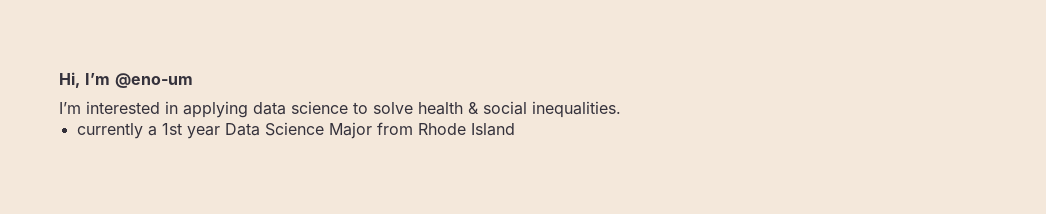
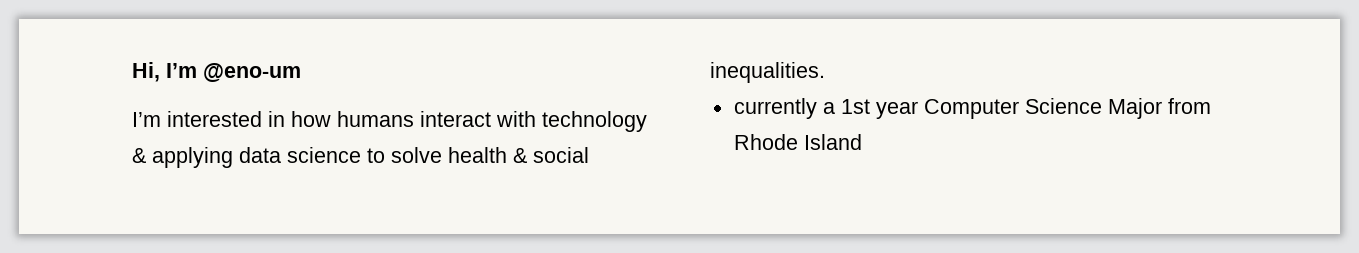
- I’m interested in applying data science to solve health & social inequalities.
+ I’m interested in how humans interact with technology & applying data science to solve health & social inequalities.
- currently a 1st year Data Science Major from Rhode Island
+ currently a 1st year Computer Science Major from Rhode Island

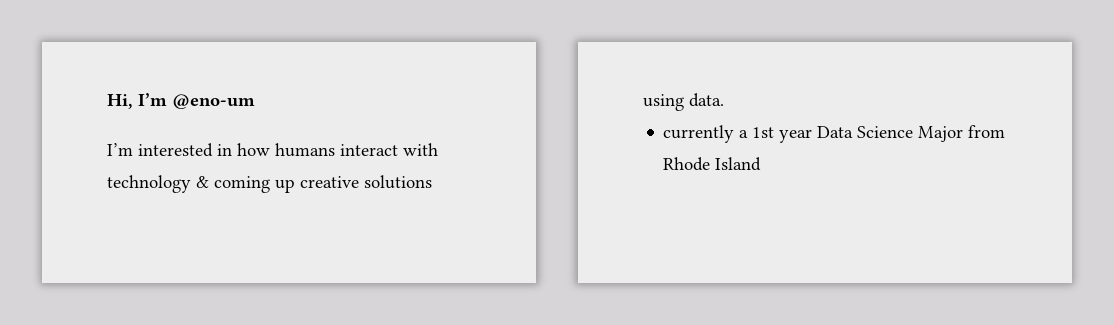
- I’m interested in how humans interact with technology & applying data science to solve health & social inequalities.
+ I’m interested in how humans interact with technology & coming up creative solutions using data.
- currently a 1st year Computer Science Major from Rhode Island
+ currently a 1st year Data Science Major from Rhode Island

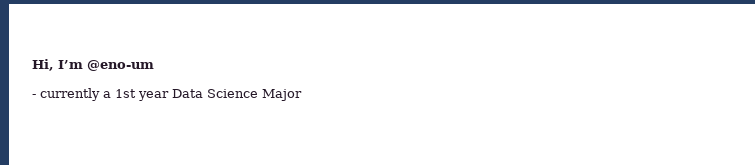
- I’m interested in how humans interact with technology & coming up creative solutions using data.
- currently a 1st year Data Science Major from Rhode Island
+ - currently a 1st year Data Science Major

